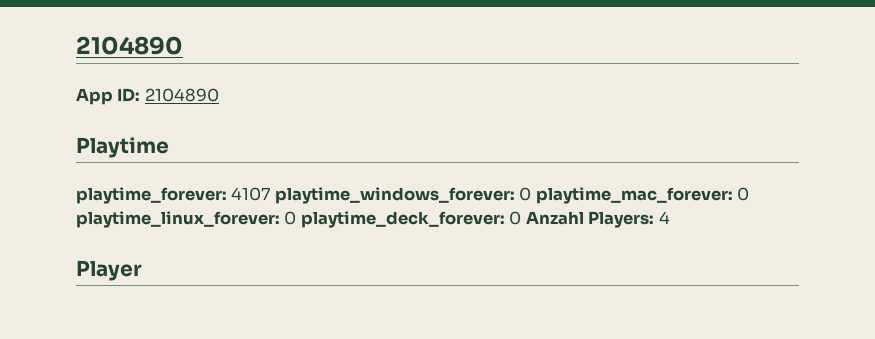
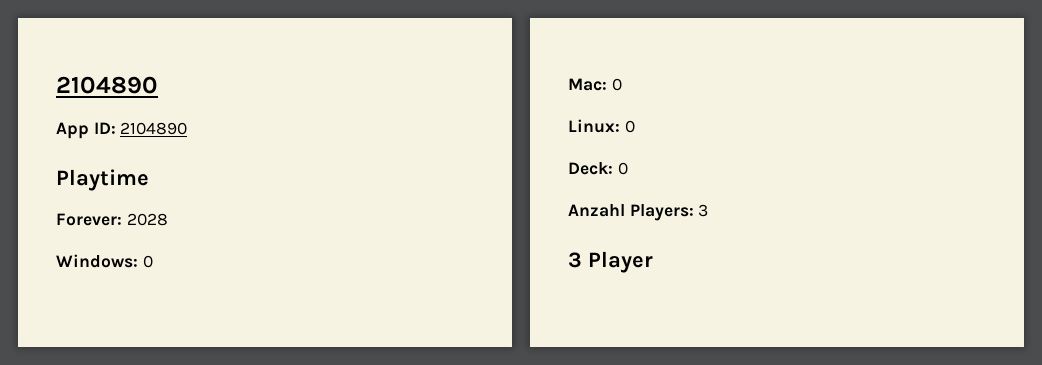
- playtime_forever: 4107 playtime_windows_forever: 0 playtime_mac_forever: 0 playtime_linux_forever: 0 playtime_deck_forever: 0 Anzahl Players: 4
- Player
+ Forever: 2028
+ Windows: 0
+ Mac: 0
+ Linux: 0
+ Deck: 0
+ Anzahl Players: 3
+ 3 Player

